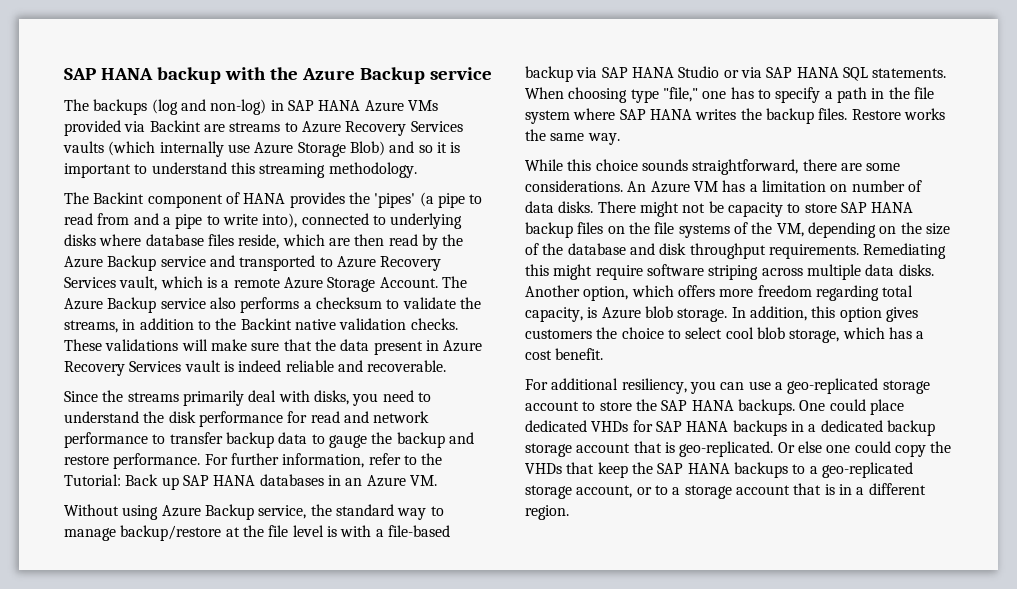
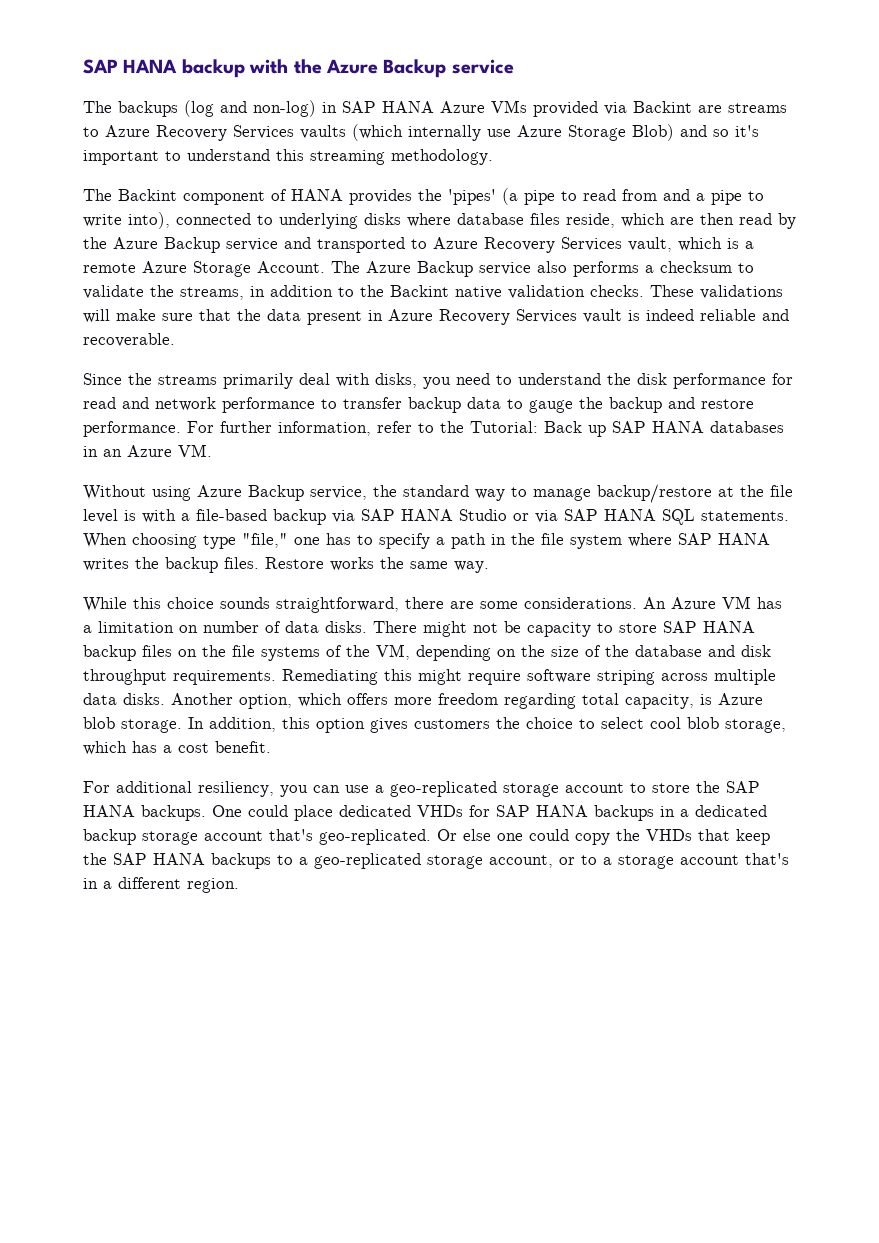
- The backups (log and non-log) in SAP HANA Azure VMs provided via Backint are streams to Azure Recovery Services vaults (which internally use Azure Storage Blob) and so it is important to understand this streaming methodology.
+ The backups (log and non-log) in SAP HANA Azure VMs provided via Backint are streams to Azure Recovery Services vaults (which internally use Azure Storage Blob) and so it's important to understand this streaming methodology.
- One could place dedicated VHDs for SAP HANA backups in a dedicated backup storage account that is geo-replicated.
+ One could place dedicated VHDs for SAP HANA backups in a dedicated backup storage account that's geo-replicated.
- Or else one could copy the VHDs that keep the SAP HANA backups to a geo-replicated storage account, or to a storage account that is in a different region.
+ Or else one could copy the VHDs that keep the SAP HANA backups to a geo-replicated storage account, or to a storage account that's in a different region.

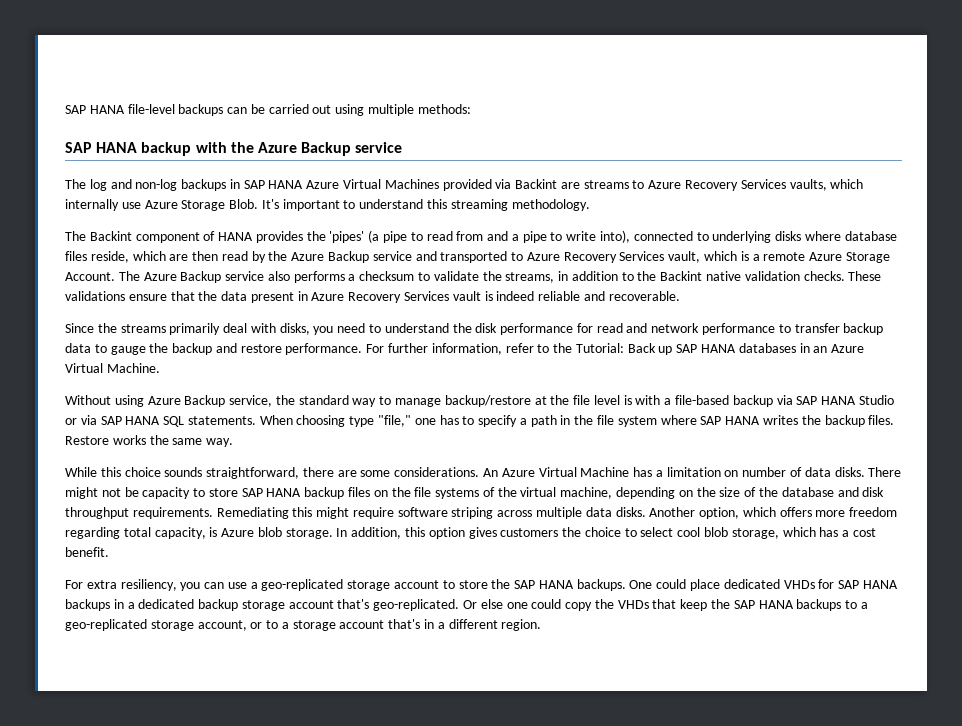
+ SAP HANA file-level backups can be carried out using multiple methods:
- The backups (log and non-log) in SAP HANA Azure VMs provided via Backint are streams to Azure Recovery Services vaults (which internally use Azure Storage Blob) and so it's important to understand this streaming methodology.
+ The log and non-log backups in SAP HANA Azure Virtual Machines provided via Backint are streams to Azure Recovery Services vaults, which internally use Azure Storage Blob. It's important to understand this streaming methodology.
- These validations will make sure that the data present in Azure Recovery Services vault is indeed reliable and recoverable.
+ These validations ensure that the data present in Azure Recovery Services vault is indeed reliable and recoverable.
- For further information, refer to the Tutorial: Back up SAP HANA databases in an Azure VM.
+ For further information, refer to the Tutorial: Back up SAP HANA databases in an Azure Virtual Machine.
- An Azure VM has a limitation on number of data disks.
+ An Azure Virtual Machine has a limitation on number of data disks.
- There might not be capacity to store SAP HANA backup files on the file systems of the VM, depending on the size of the database and disk throughput requirements.
+ There might not be capacity to store SAP HANA backup files on the file systems of the virtual machine, depending on the size of the database and disk throughput requirements.
- For additional resiliency, you can use a geo-replicated storage account to store the SAP HANA backups.
+ For extra resiliency, you can use a geo-replicated storage account to store the SAP HANA backups.

